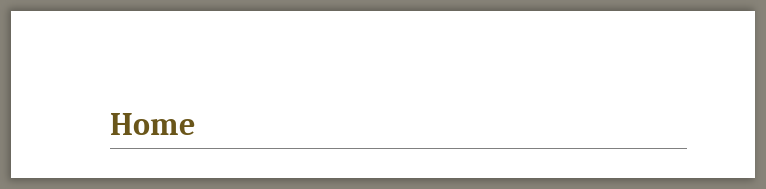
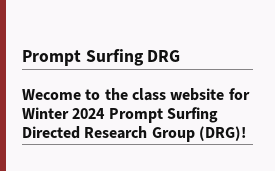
- Home
+ Prompt Surfing DRG
+ Wecome to the class website for Winter 2024 Prompt Surfing Directed Research Group (DRG)!

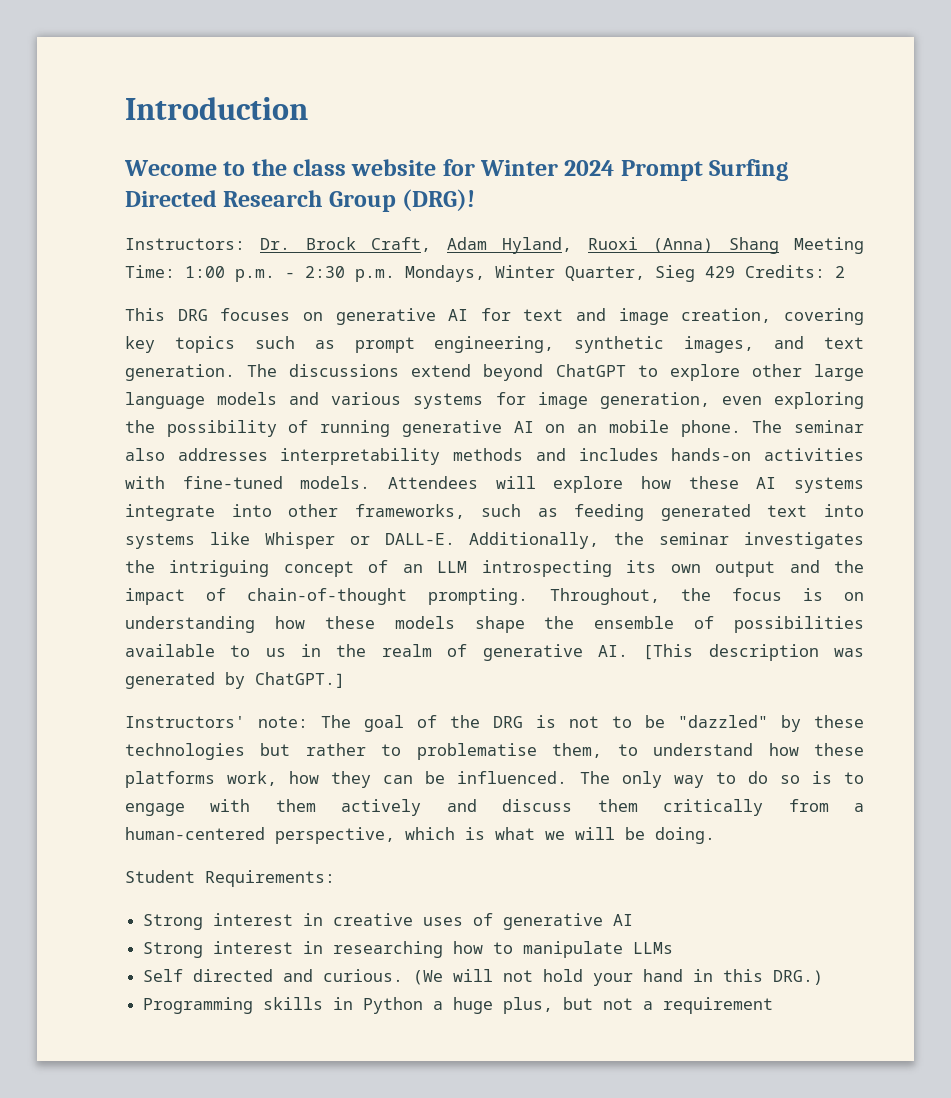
- Prompt Surfing DRG
+ Introduction
+ Instructors: Dr. Brock Craft, Adam Hyland, Ruoxi (Anna) Shang Meeting Time: 1:00 p.m. - 2:30 p.m. Mondays, Winter Quarter, Sieg 429 Credits: 2
+ This DRG focuses on generative AI for text and image creation, covering key topics such as prompt engineering, synthetic images, and text generation. The discussions extend beyond ChatGPT to explore other large language models and various systems for image generation, even exploring the possibility of running generative AI on an mobile phone. The seminar also addresses interpretability methods and includes hands-on activities with fine-tuned models. Attendees will explore how these AI systems integrate into other frameworks, such as feeding generated text into systems like Whisper or DALL-E. Additionally, the seminar investigates the intriguing concept of an LLM introspecting its own output and the impact of chain-of-thought prompting. Throughout, the focus is on understanding how these models shape the ensemble of possibilities available to us in the realm of generative AI. [This description was generated by ChatGPT.]
+ Instructors' note: The goal of the DRG is not to be "dazzled" by these technologies but rather to problematise them, to understand how these platforms work, how they can be influenced. The only way to do so is to engage with them actively and discuss them critically from a human-centered perspective, which is what we will be doing.
+ Student Requirements:
+ Strong interest in creative uses of generative AI
+ Strong interest in researching how to manipulate LLMs
+ Self directed and curious. (We will not hold your hand in this DRG.)
+ Programming skills in Python a huge plus, but not a requirement

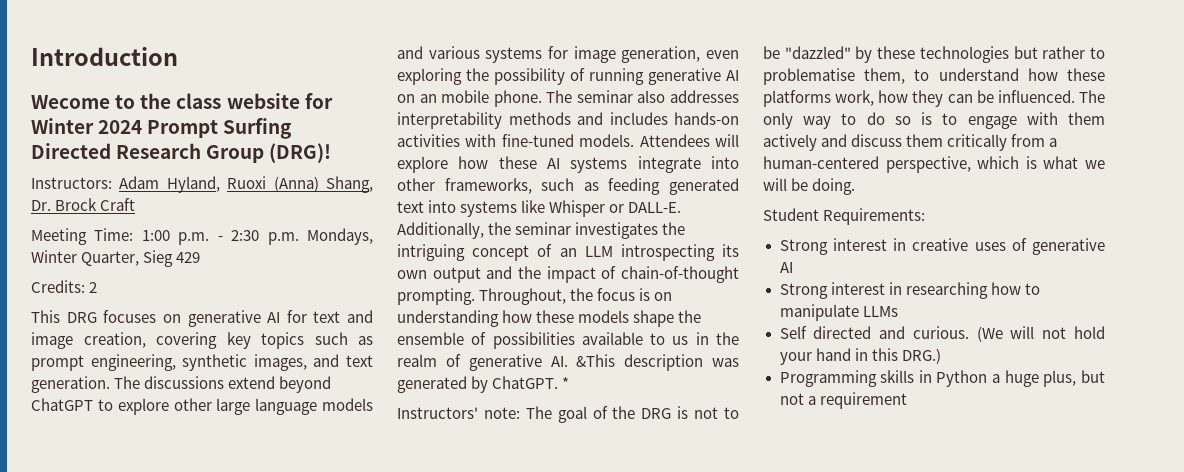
- Instructors: Dr. Brock Craft, Adam Hyland, Ruoxi (Anna) Shang Meeting Time: 1:00 p.m. - 2:30 p.m. Mondays, Winter Quarter, Sieg 429 Credits: 2
+ Instructors: Adam Hyland, Ruoxi (Anna) Shang, Dr. Brock Craft
+ Meeting Time: 1:00 p.m. - 2:30 p.m. Mondays, Winter Quarter, Sieg 429
+ Credits: 2
- Throughout, the focus is on understanding how these models shape the ensemble of possibilities available to us in the realm of generative AI. [This description was generated by ChatGPT.]
+ Throughout, the focus is on understanding how these models shape the ensemble of possibilities available to us in the realm of generative AI. &This description was generated by ChatGPT. *

